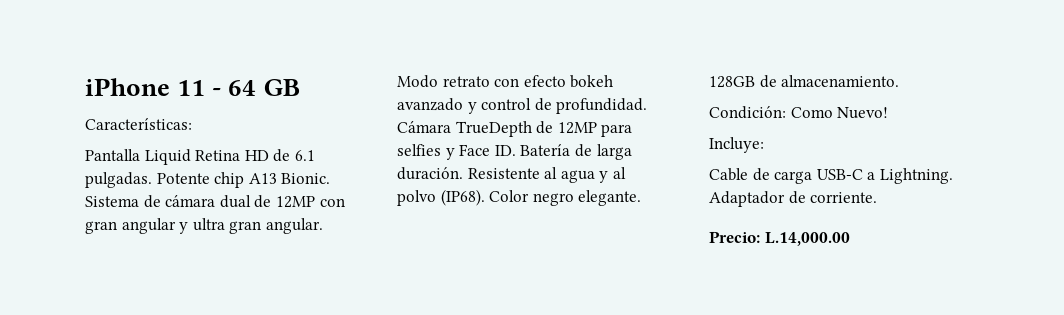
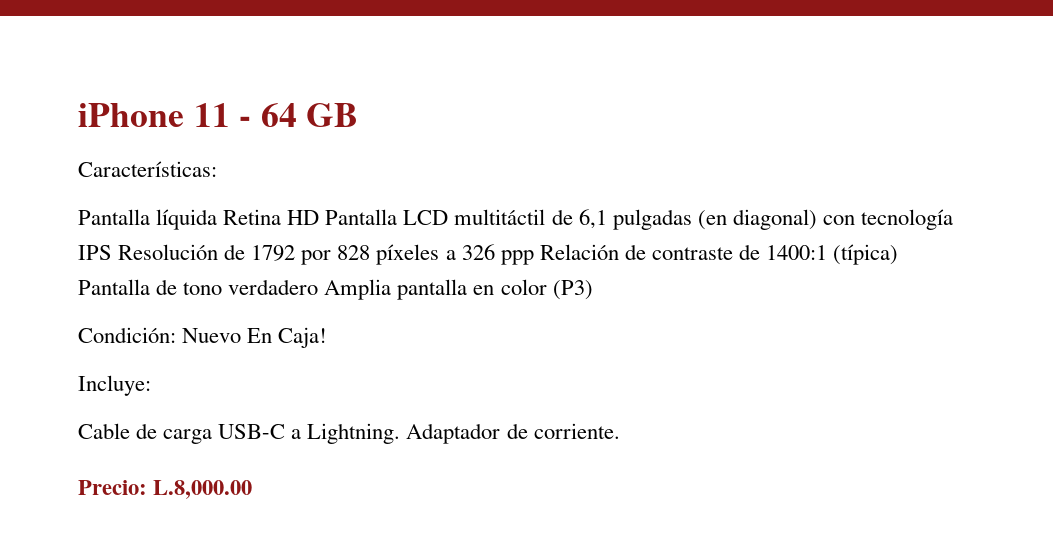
- Pantalla Liquid Retina HD de 6.1 pulgadas. Potente chip A13 Bionic. Sistema de cámara dual de 12MP con gran angular y ultra gran angular. Modo retrato con efecto bokeh avanzado y control de profundidad. Cámara TrueDepth de 12MP para selfies y Face ID. Batería de larga duración. Resistente al agua y al polvo (IP68). Color negro elegante. 128GB de almacenamiento.
- Condición: Como Nuevo!
+ Pantalla líquida Retina HD Pantalla LCD multitáctil de 6,1 pulgadas (en diagonal) con tecnología IPS Resolución de 1792 por 828 píxeles a 326 ppp Relación de contraste de 1400:1 (típica) Pantalla de tono verdadero Amplia pantalla en color (P3)
+ Condición: Nuevo En Caja!
- Precio: L.14,000.00
+ Precio: L.8,000.00

